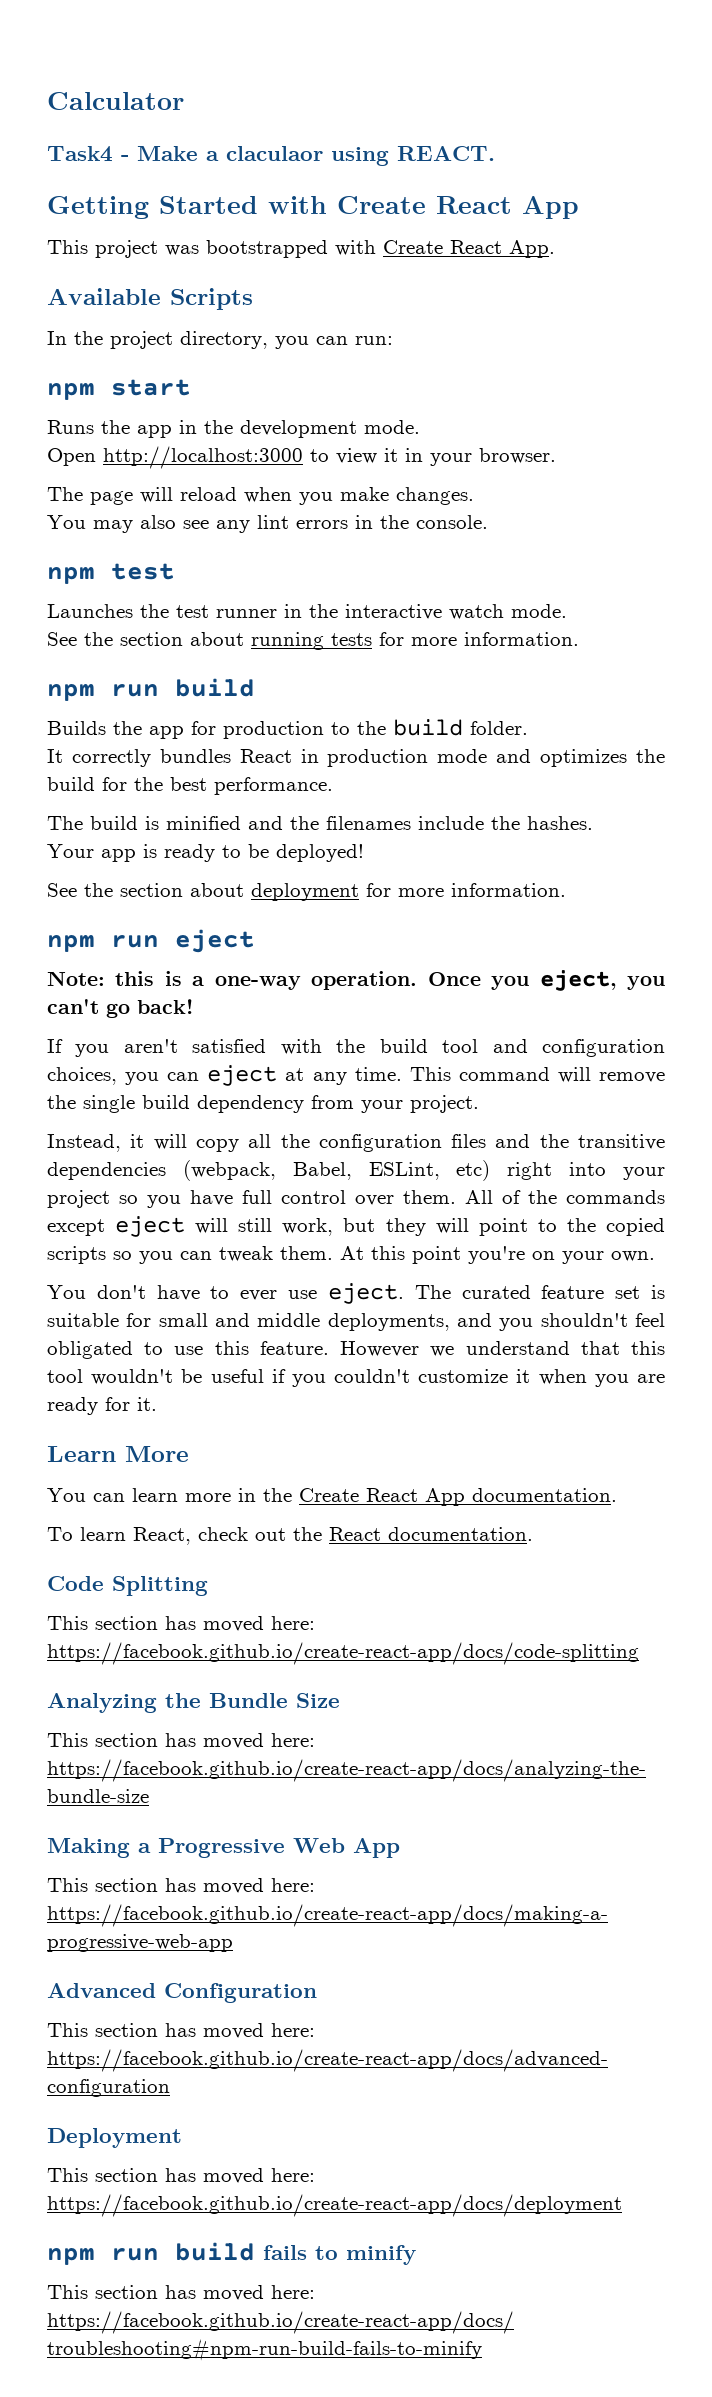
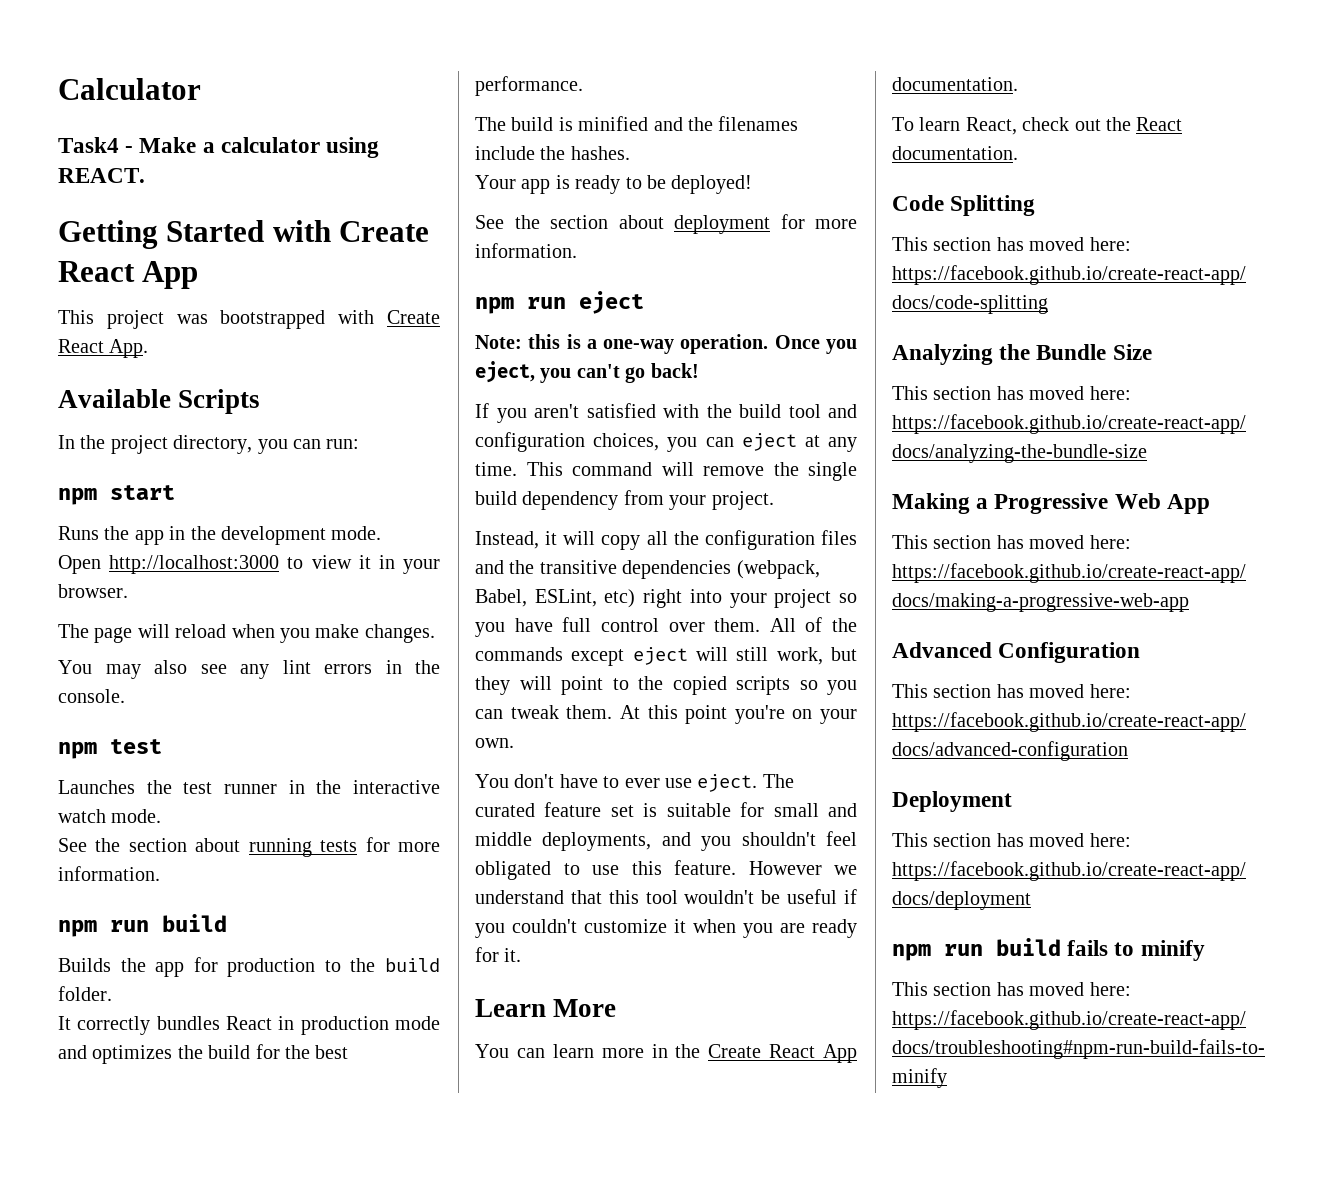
- Task4 - Make a claculaor using REACT.
+ Task4 - Make a calculator using REACT.

